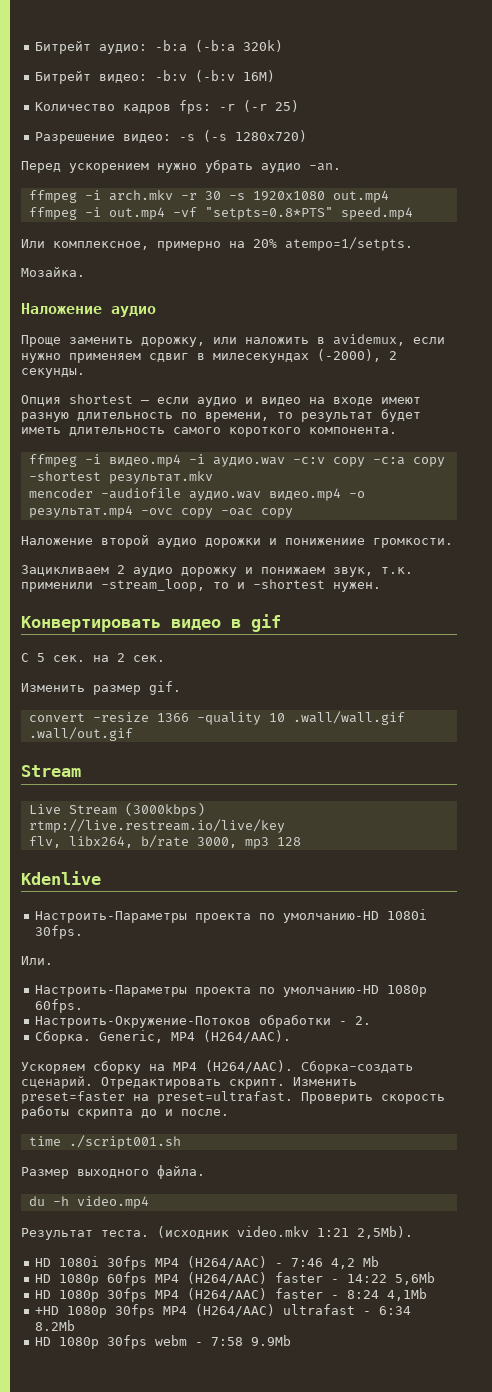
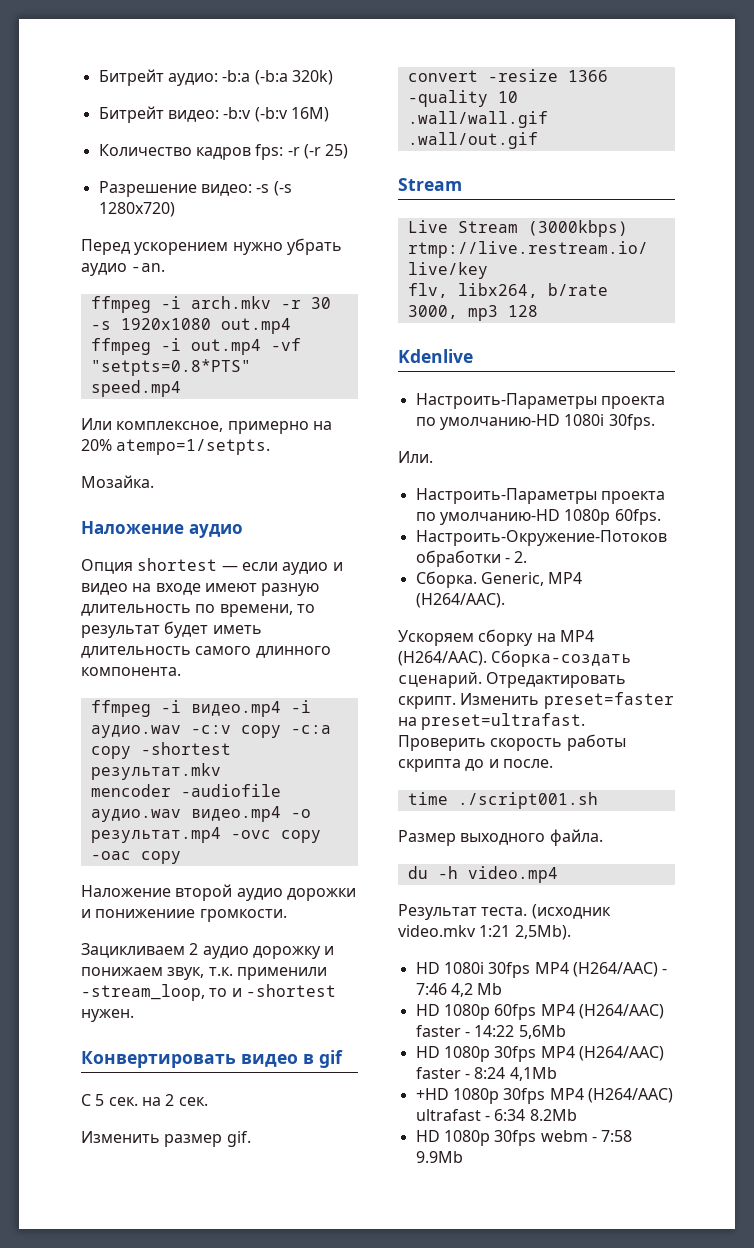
- Проще заменить дорожку, или наложить в avidemux, если нужно применяем сдвиг в милесекундах (-2000), 2 секунды.
- Опция shortest — если аудио и видео на входе имеют разную длительность по времени, то результат будет иметь длительность самого короткого компонента.
+ Опция shortest — если аудио и видео на входе имеют разную длительность по времени, то результат будет иметь длительность самого длинного компонента.

